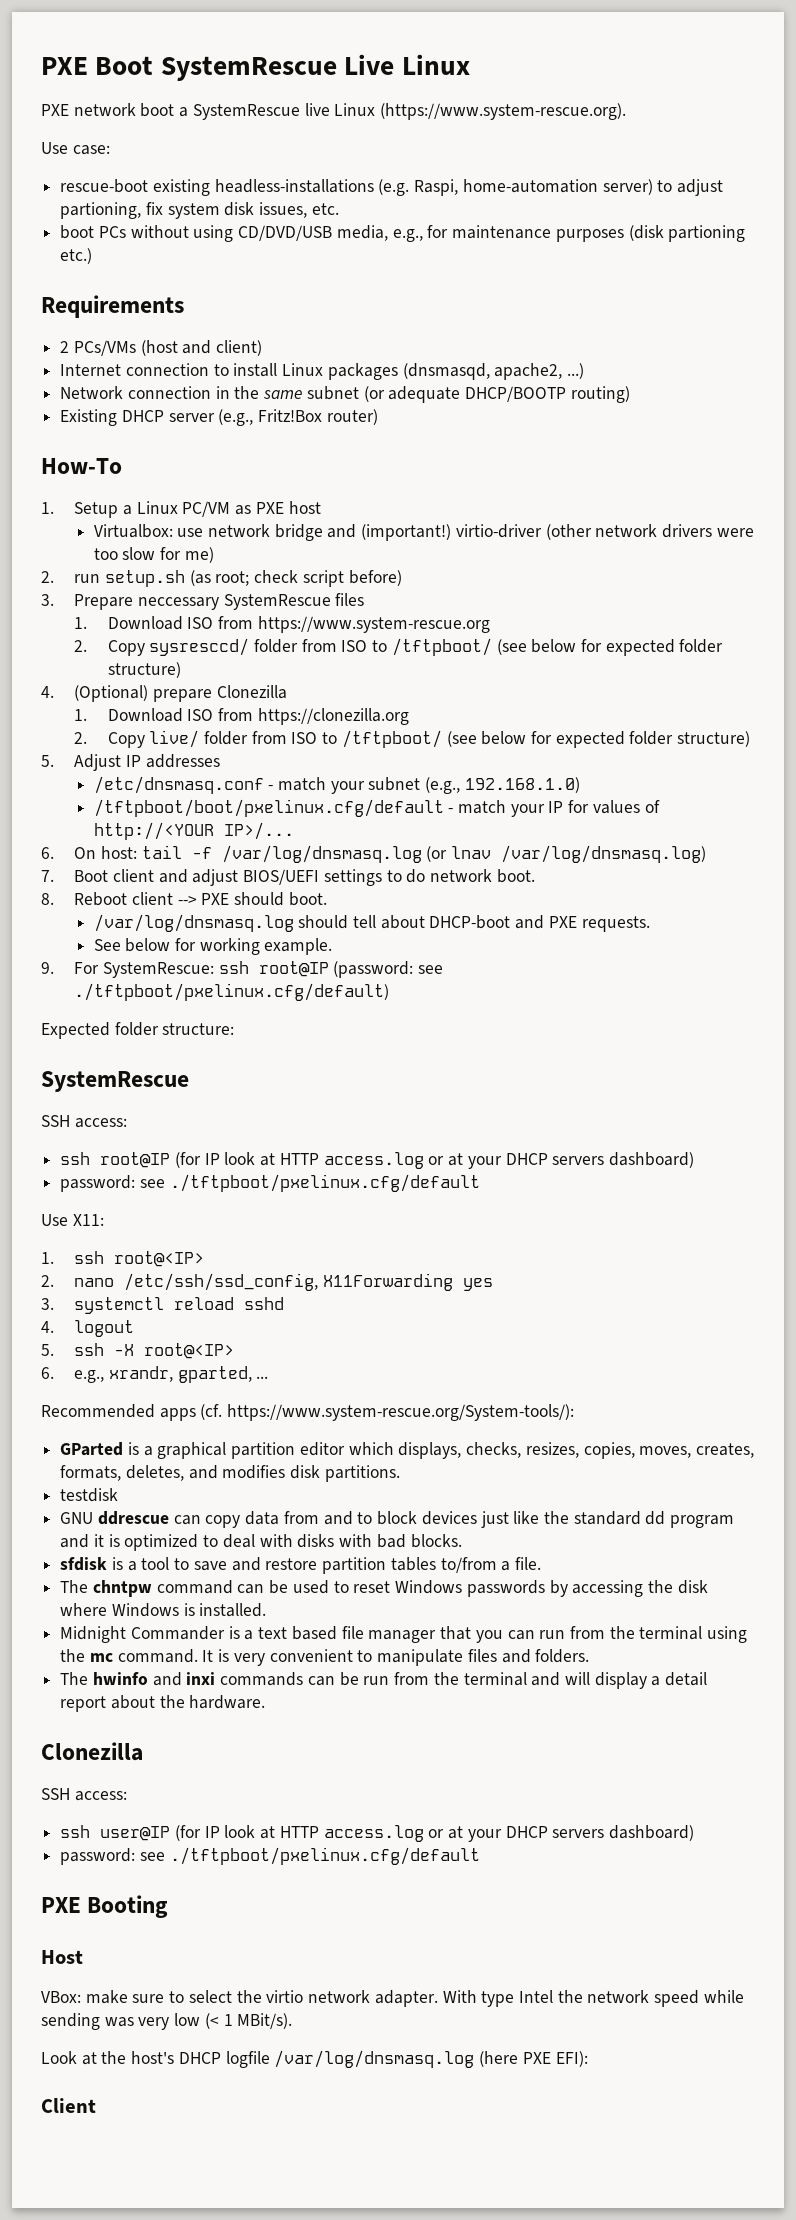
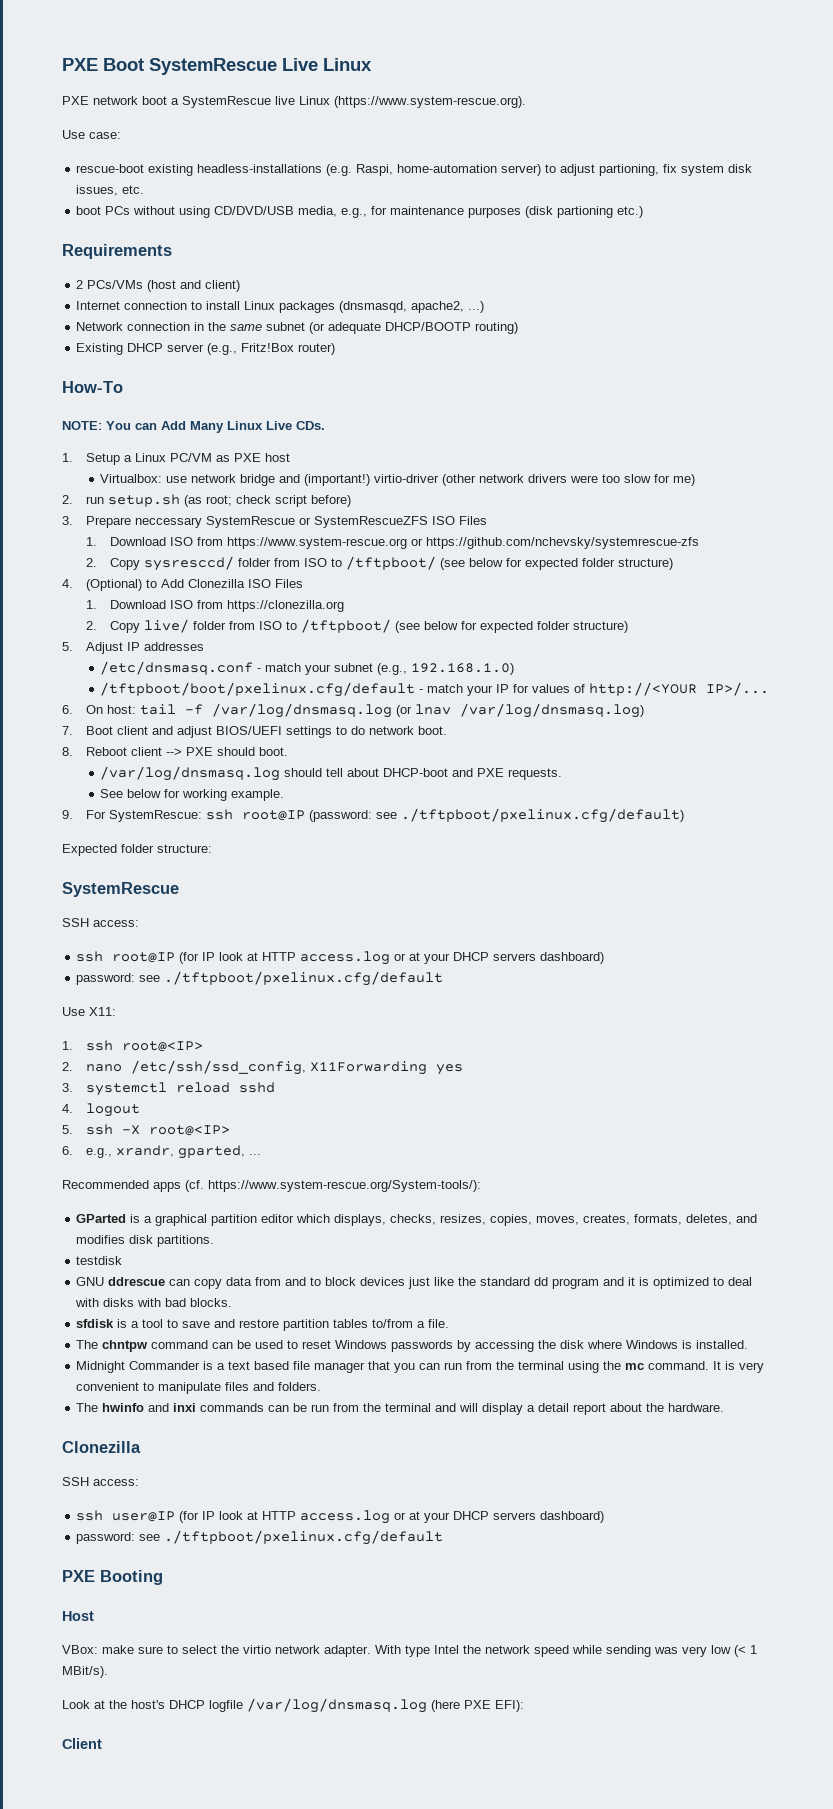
+ NOTE: You can Add Many Linux Live CDs.
- 3. Prepare neccessary SystemRescue files
+ 3. Prepare neccessary SystemRescue or SystemRescueZFS ISO Files
- 1. Download ISO from https://www.system-rescue.org
+ 1. Download ISO from https://www.system-rescue.org or https://github.com/nchevsky/systemrescue-zfs
- 4. (Optional) prepare Clonezilla
+ 4. (Optional) to Add Clonezilla ISO Files

